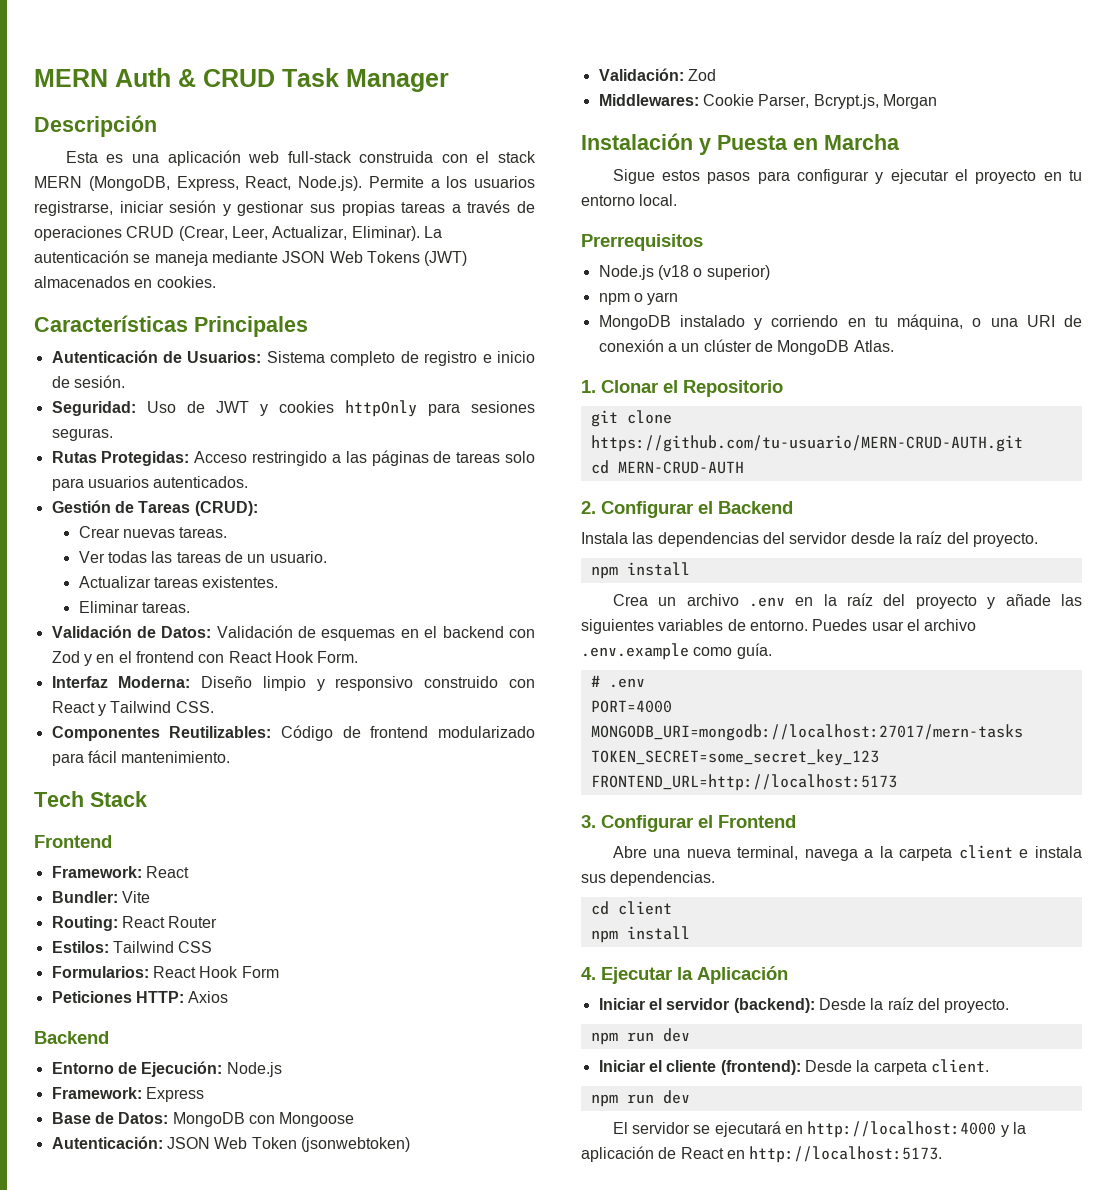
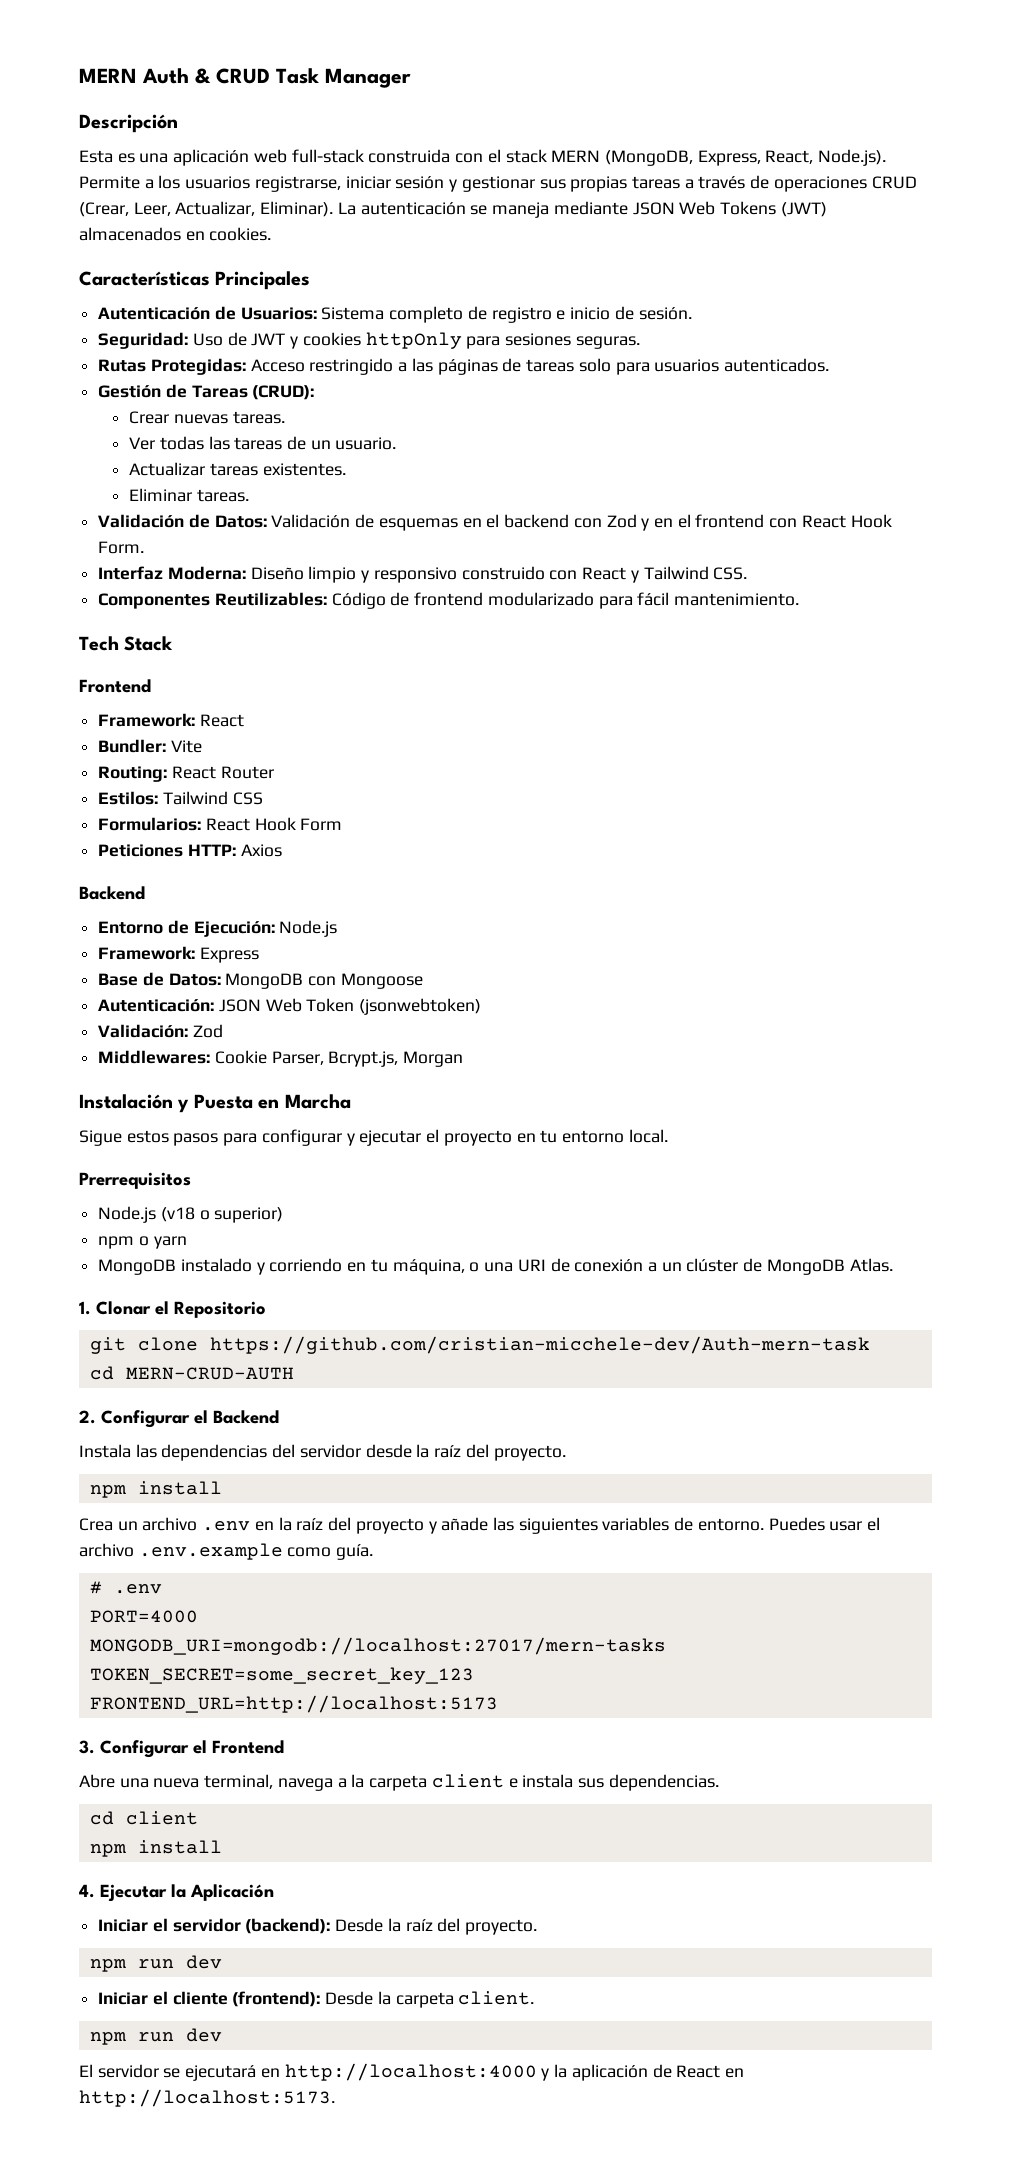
- git clone https://github.com/tu-usuario/MERN-CRUD-AUTH.git
+ git clone https://github.com/cristian-micchele-dev/Auth-mern-task

